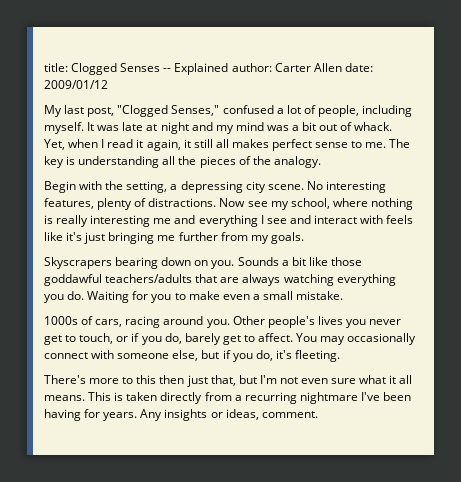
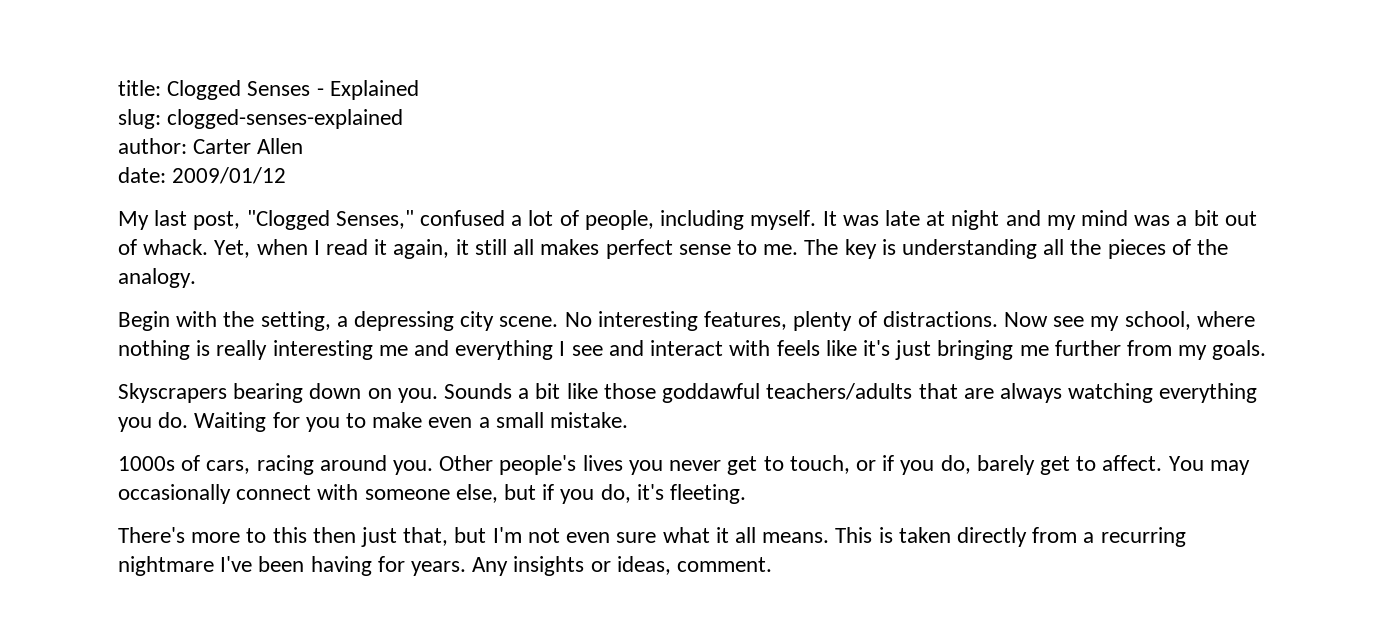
- title: Clogged Senses -- Explained author: Carter Allen date: 2009/01/12
+ title: Clogged Senses - Explained
+ slug: clogged-senses-explained
+ author: Carter Allen
+ date: 2009/01/12

